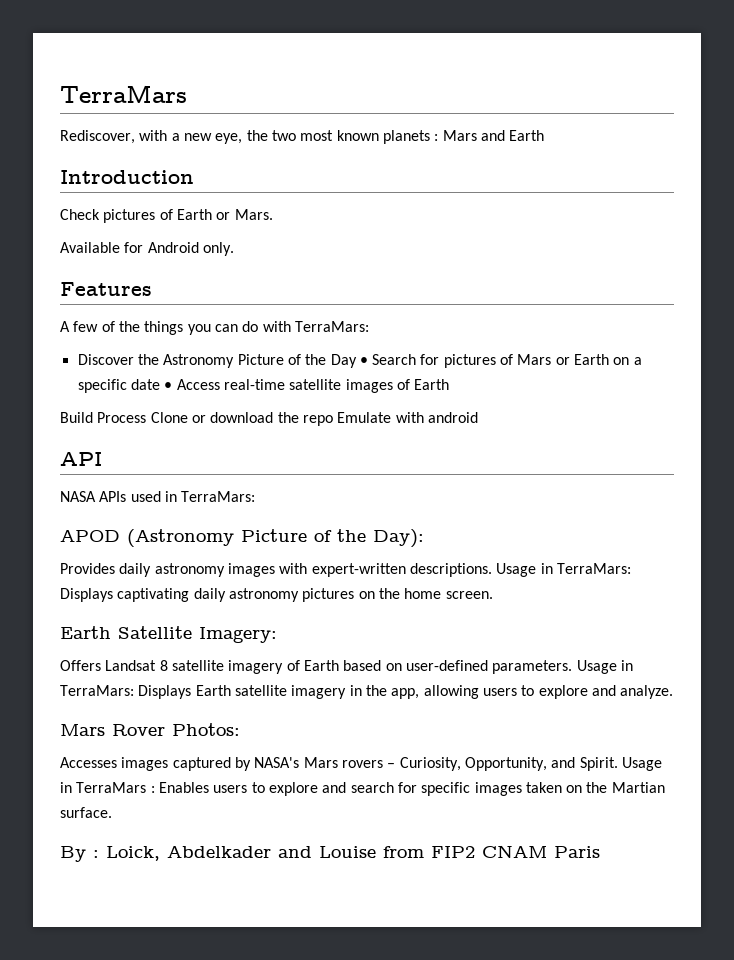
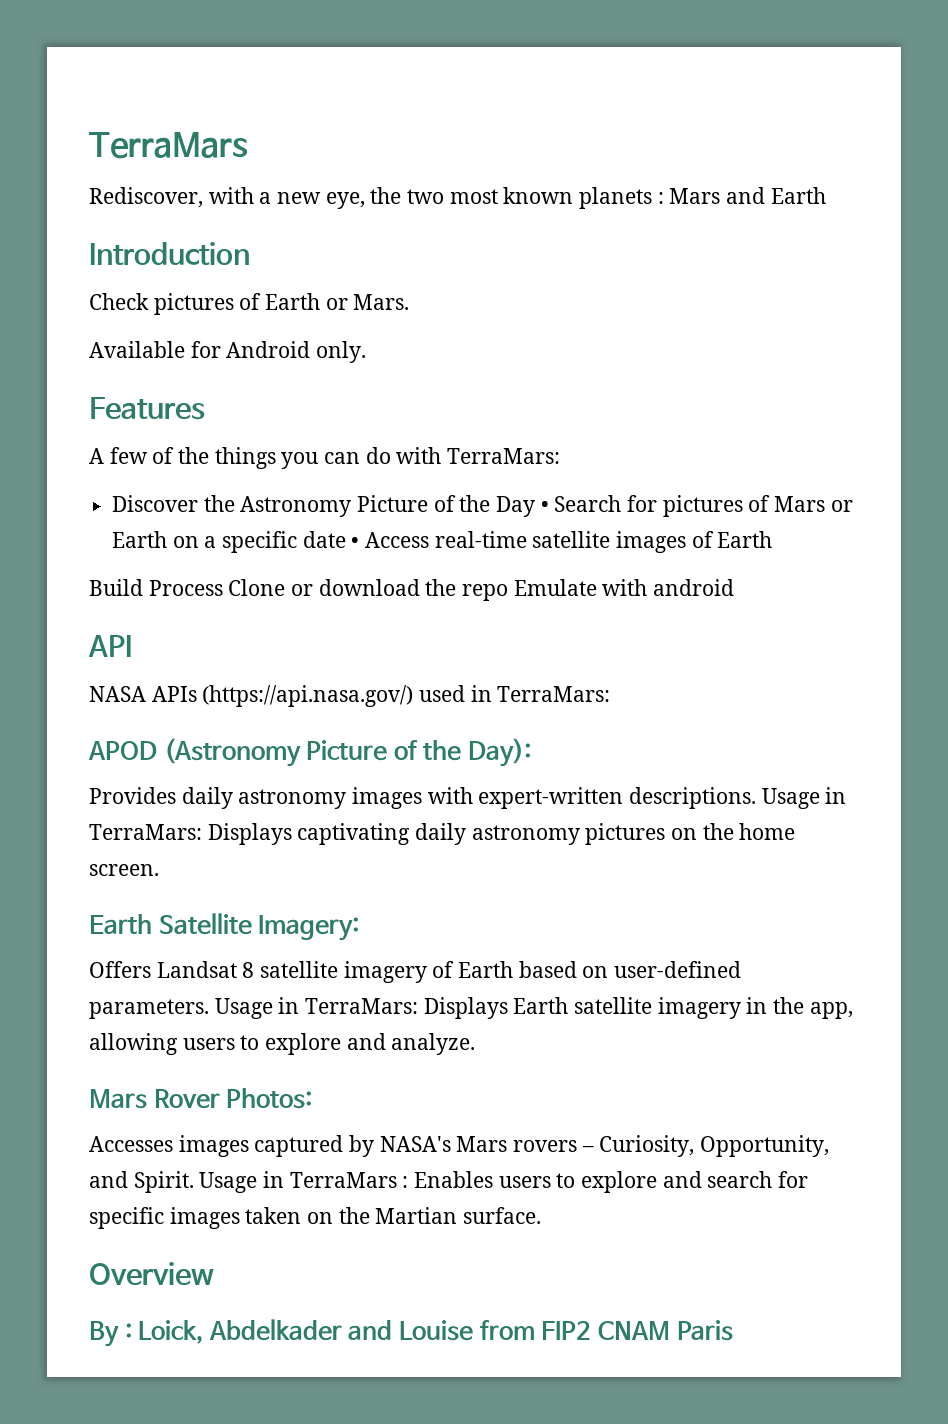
- NASA APIs used in TerraMars:
+ NASA APIs (https://api.nasa.gov/) used in TerraMars:
+ Overview

